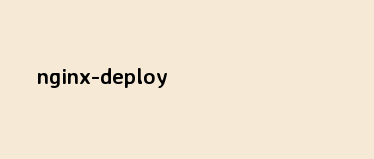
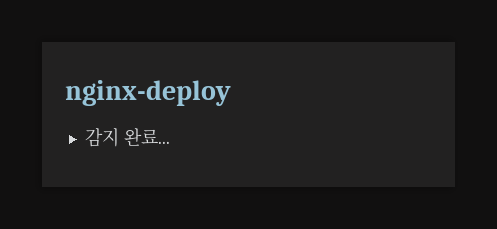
+ 감지 완료...

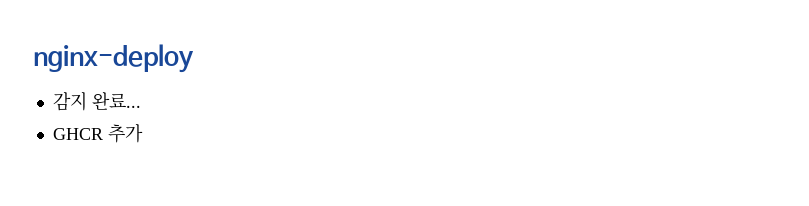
+ GHCR 추가

